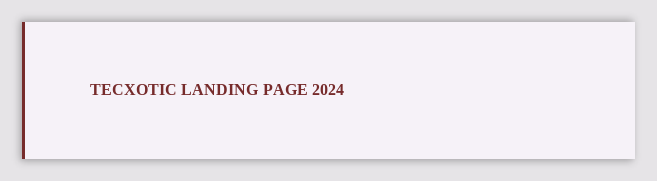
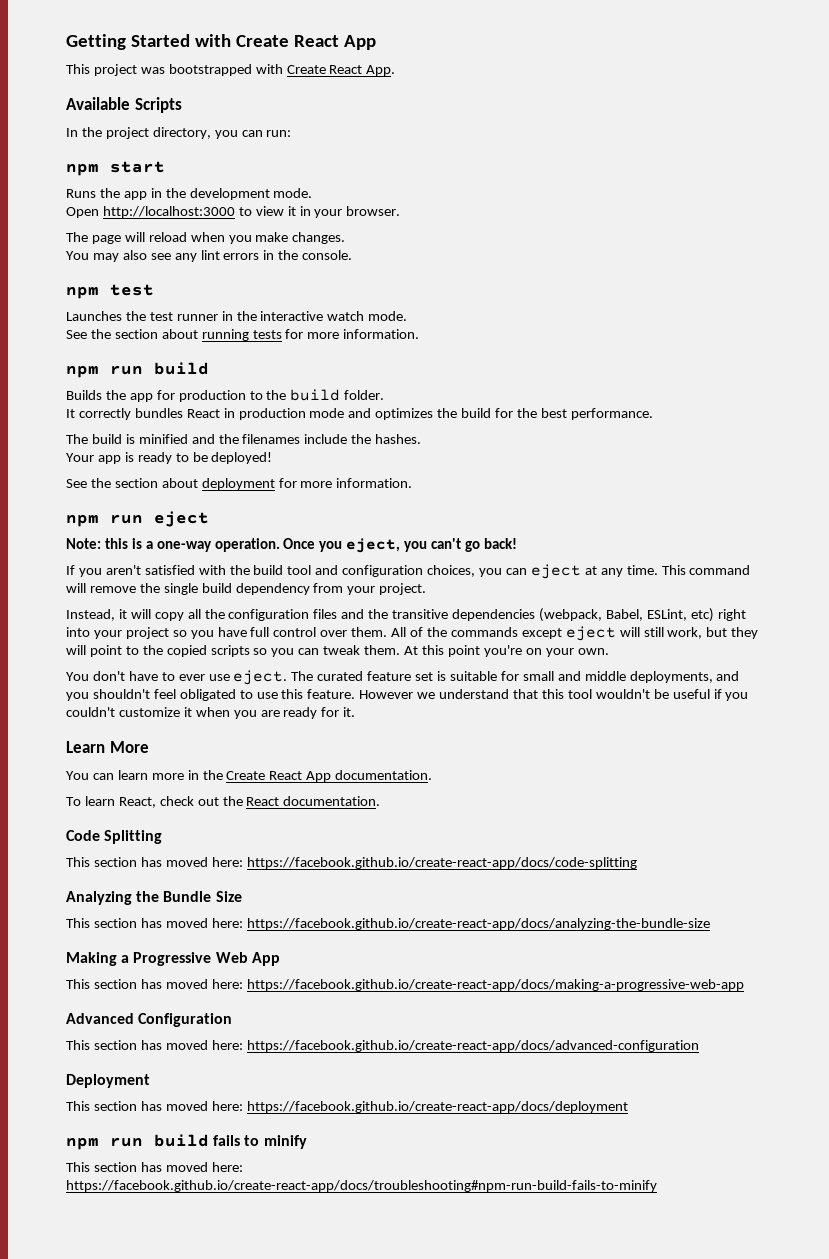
- TECXOTIC LANDING PAGE 2024
+ Getting Started with Create React App
+ This project was bootstrapped with Create React App.
+ Available Scripts
+ In the project directory, you can run:
+ npm start
+ Runs the app in the development mode.
+ Open http://localhost:3000 to view it in your browser.
+ The page will reload when you make changes.
+ You may also see any lint errors in the console.
+ npm test
+ Launches the test runner in the interactive watch mode.
+ See the section about running tests for more information.
+ npm run build
+ Builds the app for production to the build folder.
+ It correctly bundles React in production mode and optimizes the build for the best performance.
+ The build is minified and the filenames include the hashes.
+ Your app is ready to be deployed!
+ See the section about deployment for more information.
+ npm run eject
+ Note: this is a one-way operation. Once you eject, you can't go back!
+ If you aren't satisfied with the build tool and configuration choices, you can eject at any time. This command will remove the single build dependency from your project.
+ Instead, it will copy all the configuration files and the transitive dependencies (webpack, Babel, ESLint, etc) right into your project so you have full control over them. All of the commands except eject will still work, but they will point to the copied scripts so you can tweak them. At this point you're on your own.
+ You don't have to ever use eject. The curated feature set is suitable for small and middle deployments, and you shouldn't feel obligated to use this feature. However we understand that this tool wouldn't be useful if you couldn't customize it when you are ready for it.
+ Learn More
+ You can learn more in the Create React App documentation.
+ To learn React, check out the React documentation.
+ Code Splitting
+ This section has moved here: https://facebook.github.io/create-react-app/docs/code-splitting
+ Analyzing the Bundle Size
+ This section has moved here: https://facebook.github.io/create-react-app/docs/analyzing-the-bundle-size
+ Making a Progressive Web App
+ This section has moved here: https://facebook.github.io/create-react-app/docs/making-a-progressive-web-app
+ Advanced Configuration
+ This section has moved here: https://facebook.github.io/create-react-app/docs/advanced-configuration
+ Deployment
+ This section has moved here: https://facebook.github.io/create-react-app/docs/deployment
+ npm run build fails to minify
+ This section has moved here: https://facebook.github.io/create-react-app/docs/troubleshooting#npm-run-build-fails-to-minify

